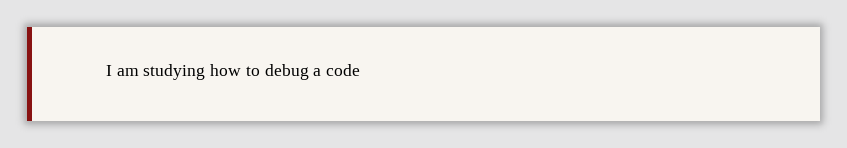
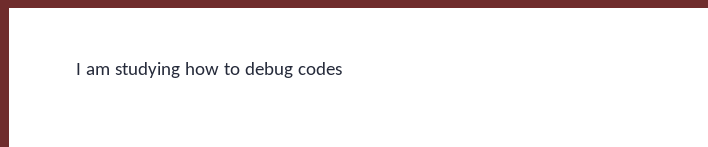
- I am studying how to debug a code
+ I am studying how to debug codes

